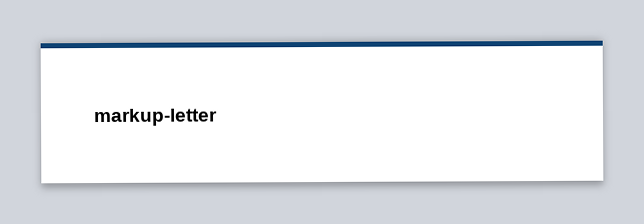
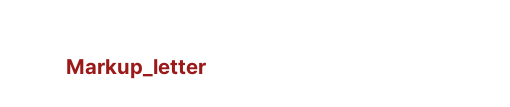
- markup-letter
+ Markup_letter

